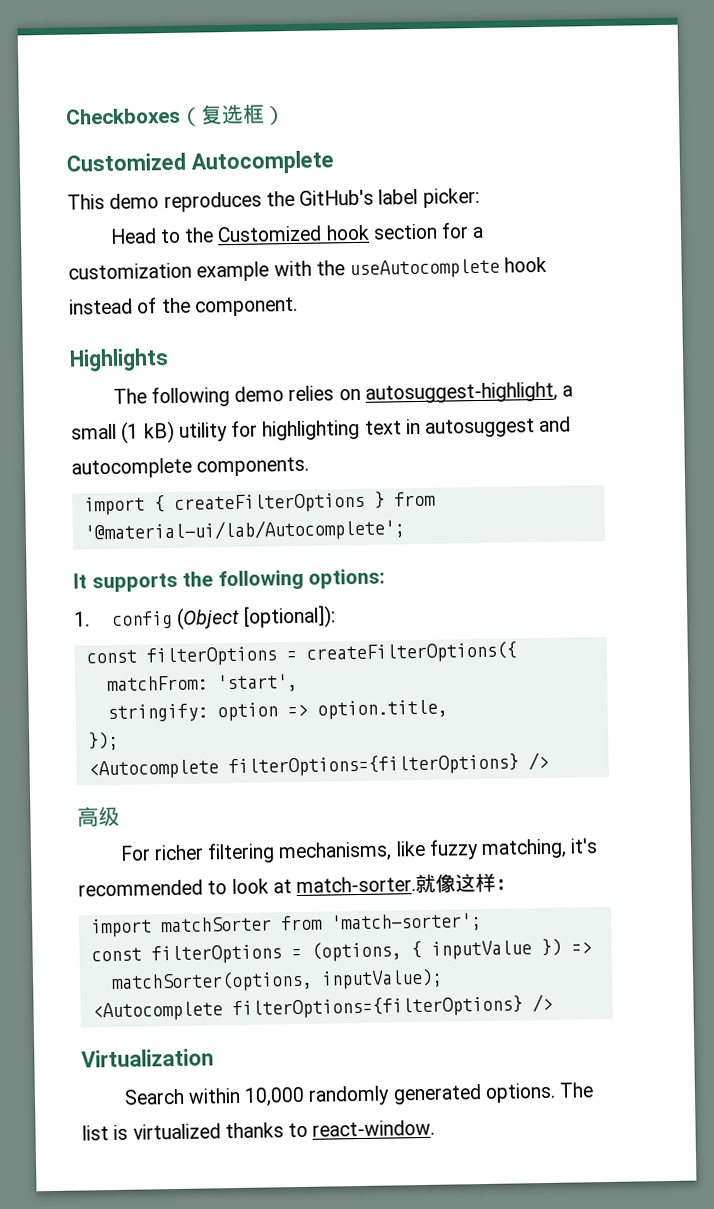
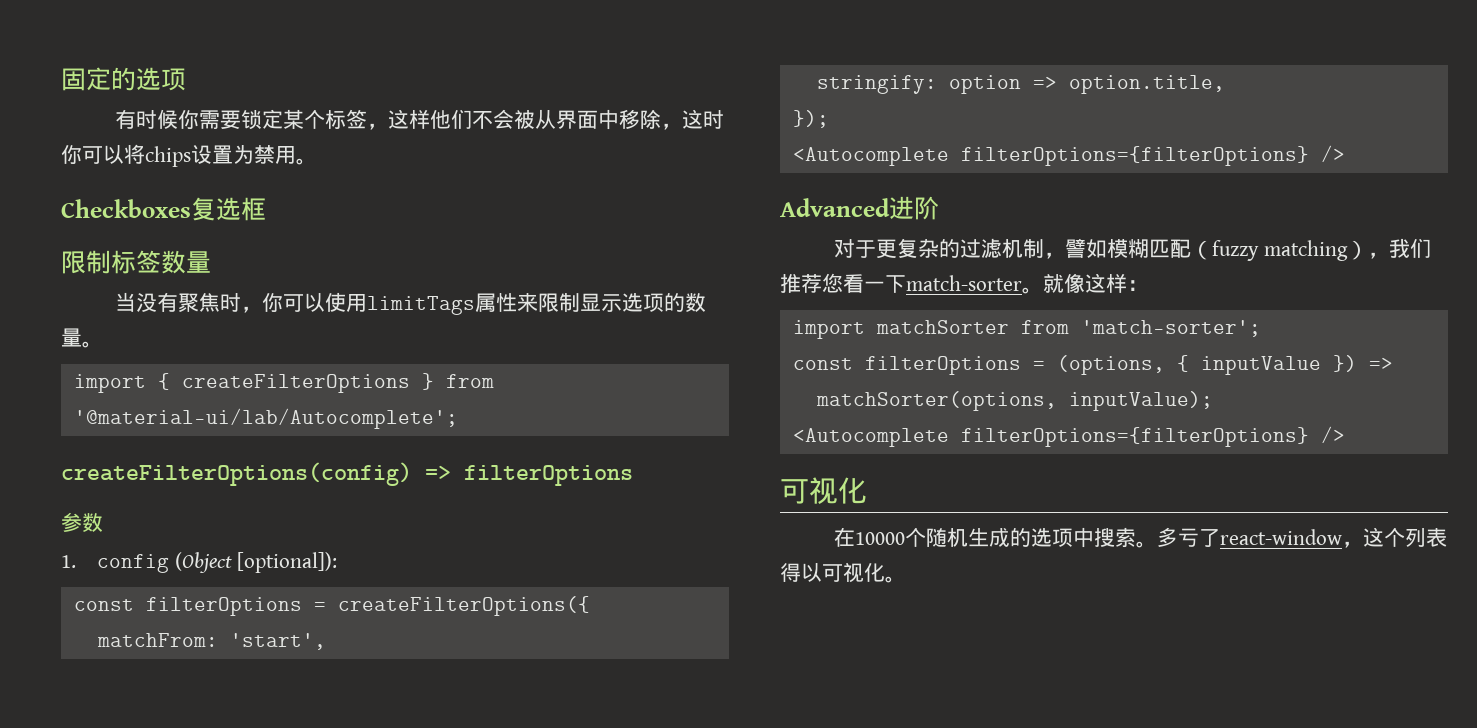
- Checkboxes（复选框）
- Customized Autocomplete
- This demo reproduces the GitHub's label picker:
- Head to the Customized hook section for a customization example with the useAutocomplete hook instead of the component.
- Highlights
- The following demo relies on autosuggest-highlight, a small (1 kB) utility for highlighting text in autosuggest and autocomplete components.
+ 固定的选项
+ 有时候你需要锁定某个标签，这样他们不会被从界面中移除，这时你可以将chips设置为禁用。
+ Checkboxes复选框
+ 限制标签数量
+ 当没有聚焦时，你可以使用limitTags属性来限制显示选项的数量。
- It supports the following options:
+ createFilterOptions(config) => filterOptions
+ 参数
- 高级
- For richer filtering mechanisms, like fuzzy matching, it's recommended to look at match-sorter.
+ Advanced进阶
+ 对于更复杂的过滤机制，譬如模糊匹配（fuzzy matching），我们推荐您看一下match-sorter。
  matchSorter(options, inputValue);
  <Autocomplete filterOptions={filterOptions} />
- Virtualization
- Search within 10,000 randomly generated options. The list is virtualized thanks to react-window.
+ 可视化
+ 在10000个随机生成的选项中搜索。多亏了react-window，这个列表得以可视化。

